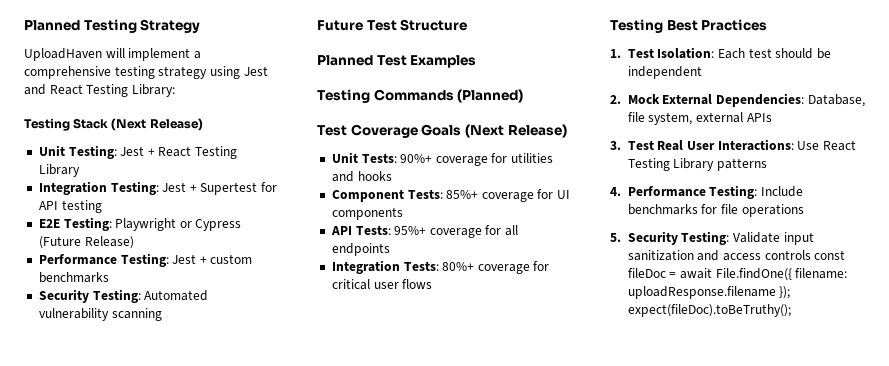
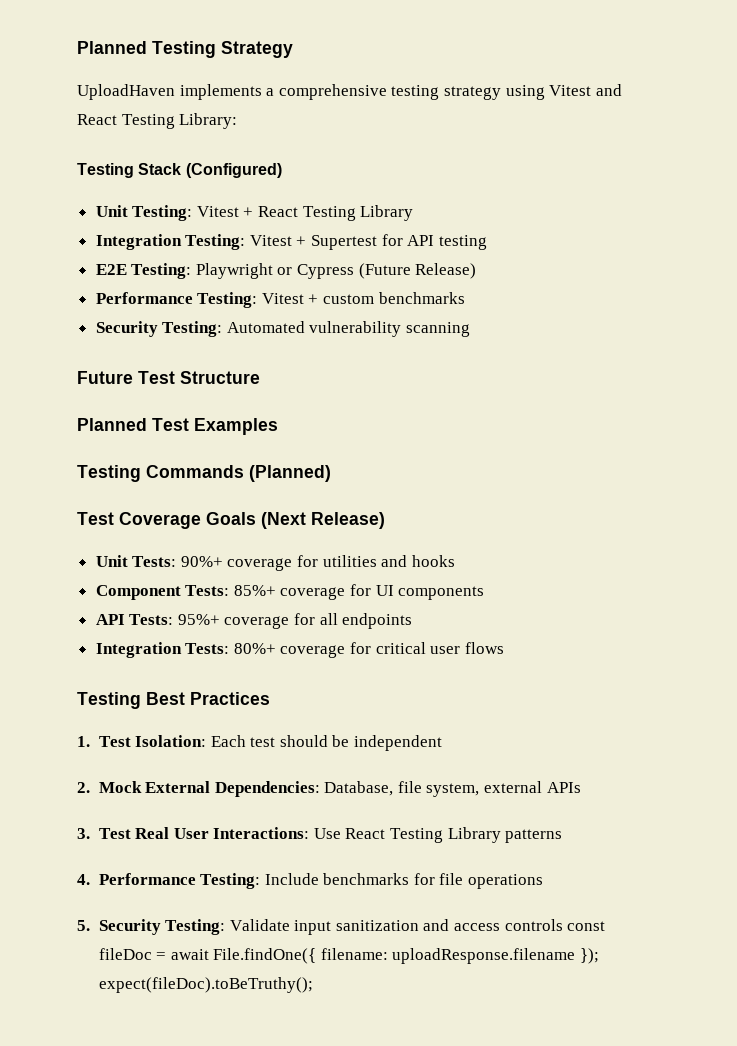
- UploadHaven will implement a comprehensive testing strategy using Jest and React Testing Library:
+ UploadHaven implements a comprehensive testing strategy using Vitest and React Testing Library:
- Testing Stack (Next Release)
+ Testing Stack (Configured)
- Unit Testing: Jest + React Testing Library
+ Unit Testing: Vitest + React Testing Library
- Integration Testing: Jest + Supertest for API testing
+ Integration Testing: Vitest + Supertest for API testing
- Performance Testing: Jest + custom benchmarks
+ Performance Testing: Vitest + custom benchmarks

